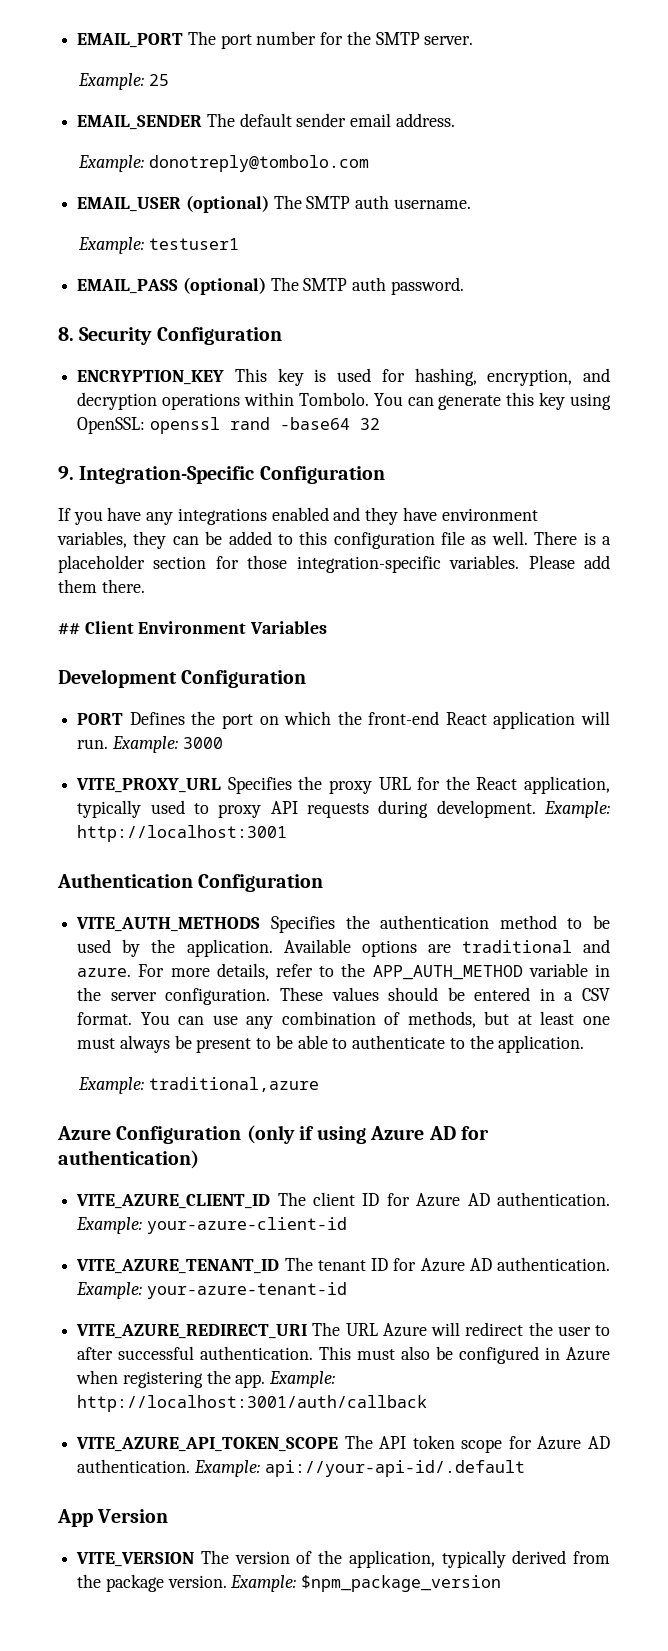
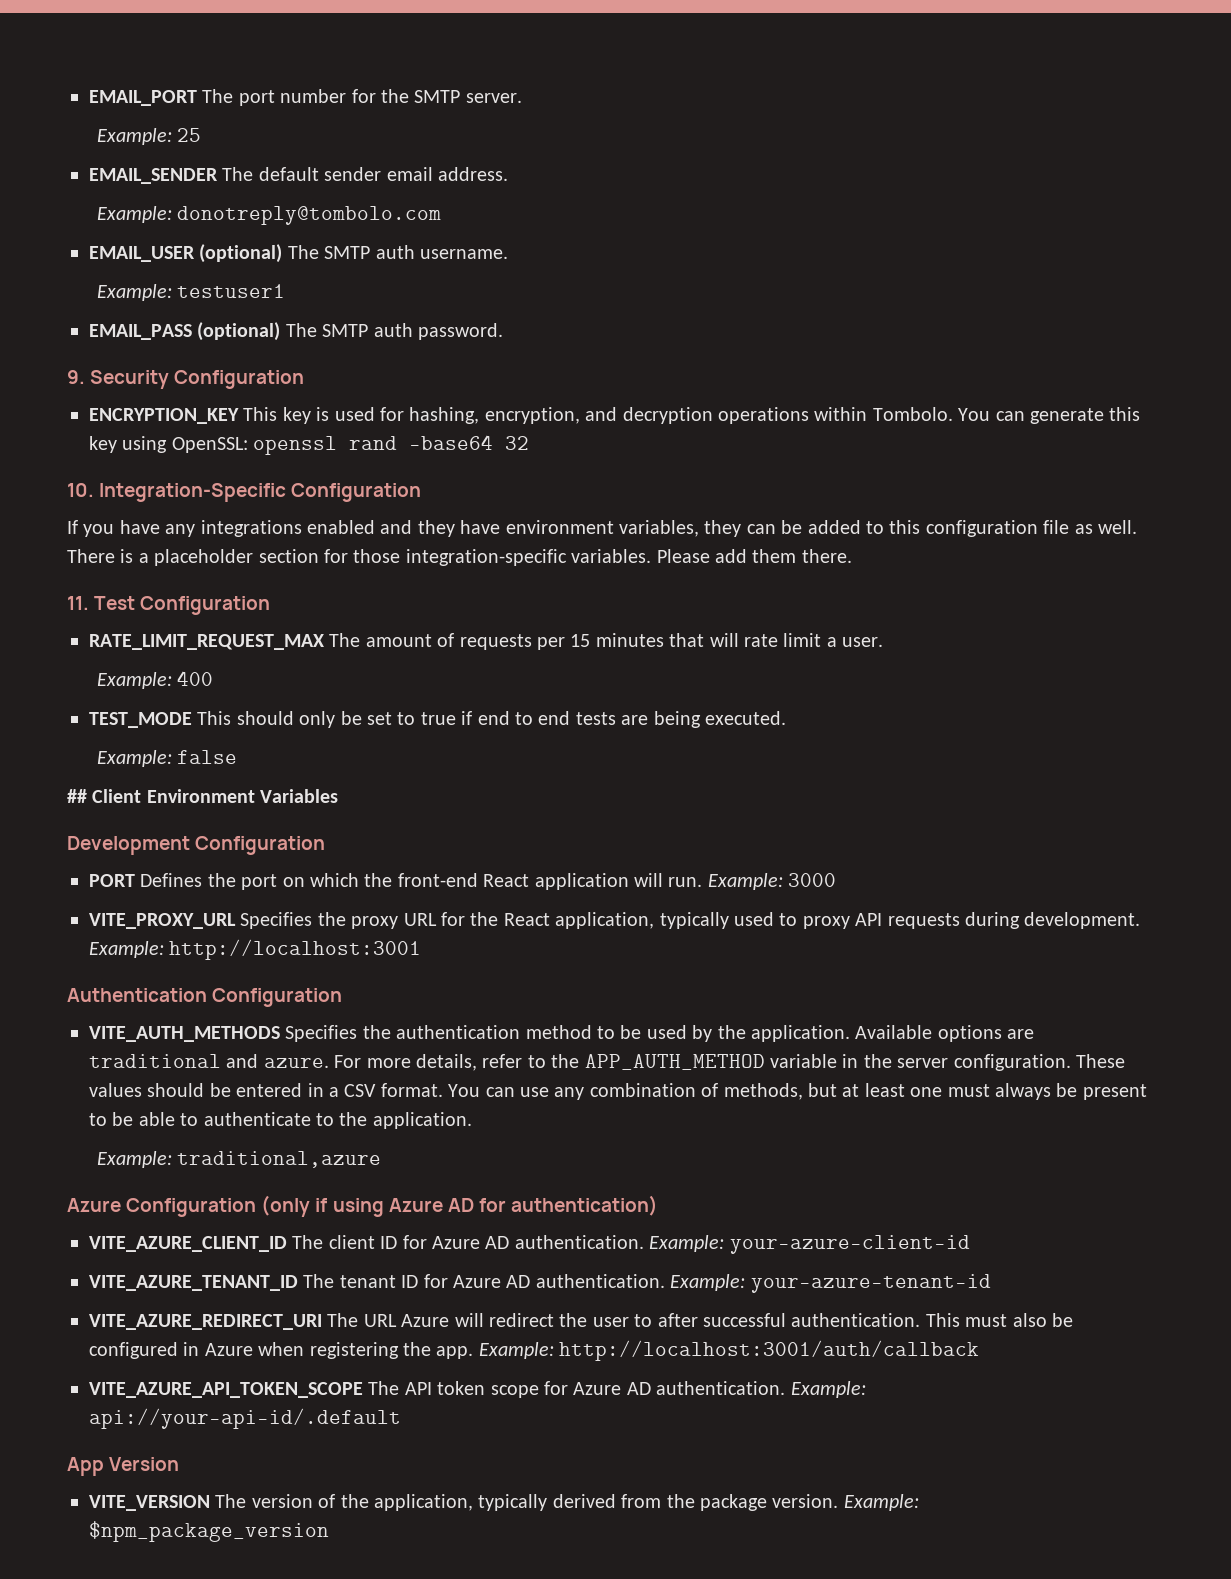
- 8. Security Configuration
+ 9. Security Configuration
- 9. Integration-Specific Configuration
+ 10. Integration-Specific Configuration
+ 11. Test Configuration
+ RATE_LIMIT_REQUEST_MAX The amount of requests per 15 minutes that will rate limit a user.
+ Example: 400
+ TEST_MODE This should only be set to true if end to end tests are being executed.
+ Example: false

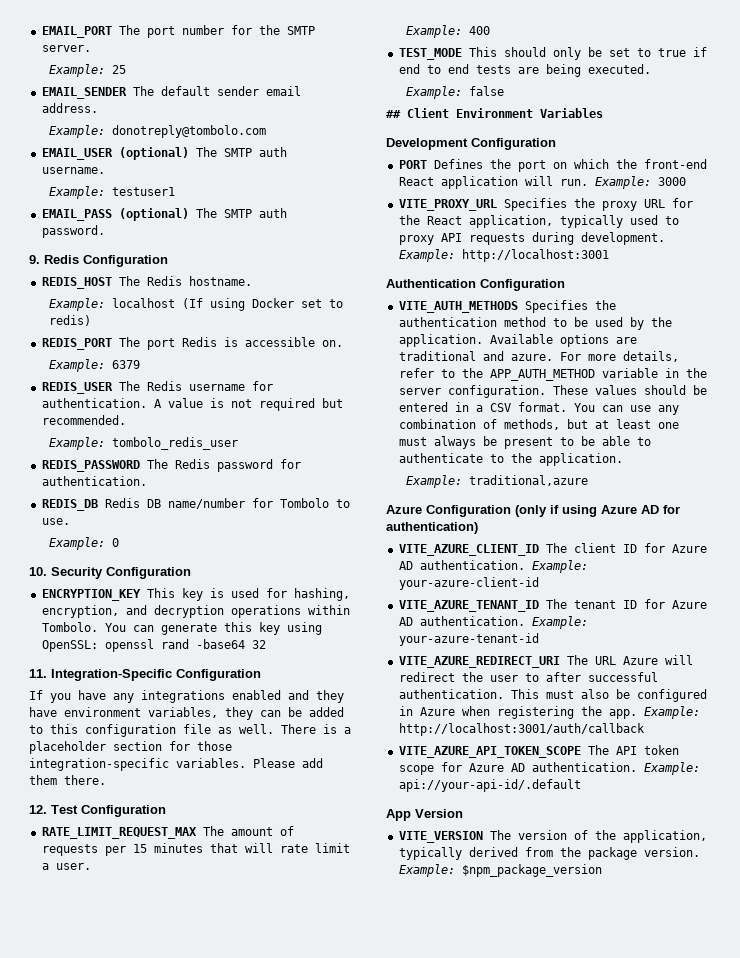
- 9. Security Configuration
+ 9. Redis Configuration
+ REDIS_HOST The Redis hostname.
+ Example: localhost (If using Docker set to redis)
+ REDIS_PORT The port Redis is accessible on.
+ Example: 6379
+ REDIS_USER The Redis username for authentication. A value is not required but recommended.
+ Example: tombolo_redis_user
+ REDIS_PASSWORD The Redis password for authentication.
+ REDIS_DB Redis DB name/number for Tombolo to use.
+ Example: 0
+ 10. Security Configuration
- 10. Integration-Specific Configuration
+ 11. Integration-Specific Configuration
- 11. Test Configuration
+ 12. Test Configuration

